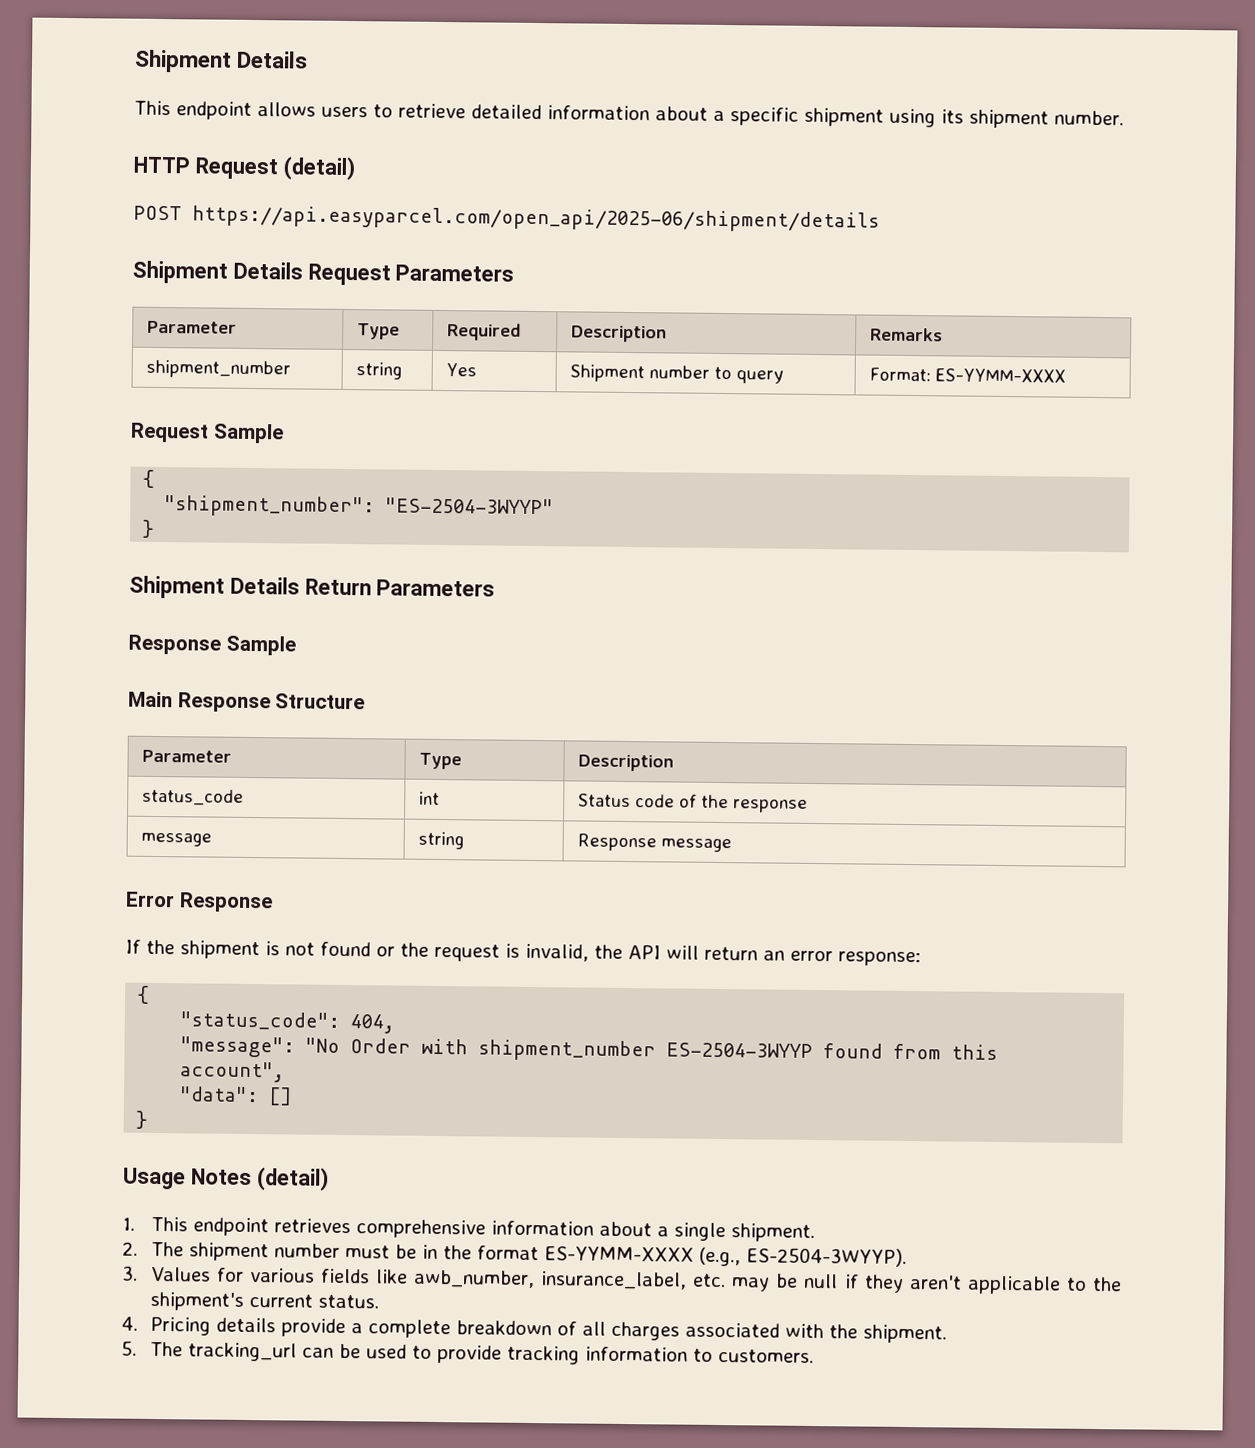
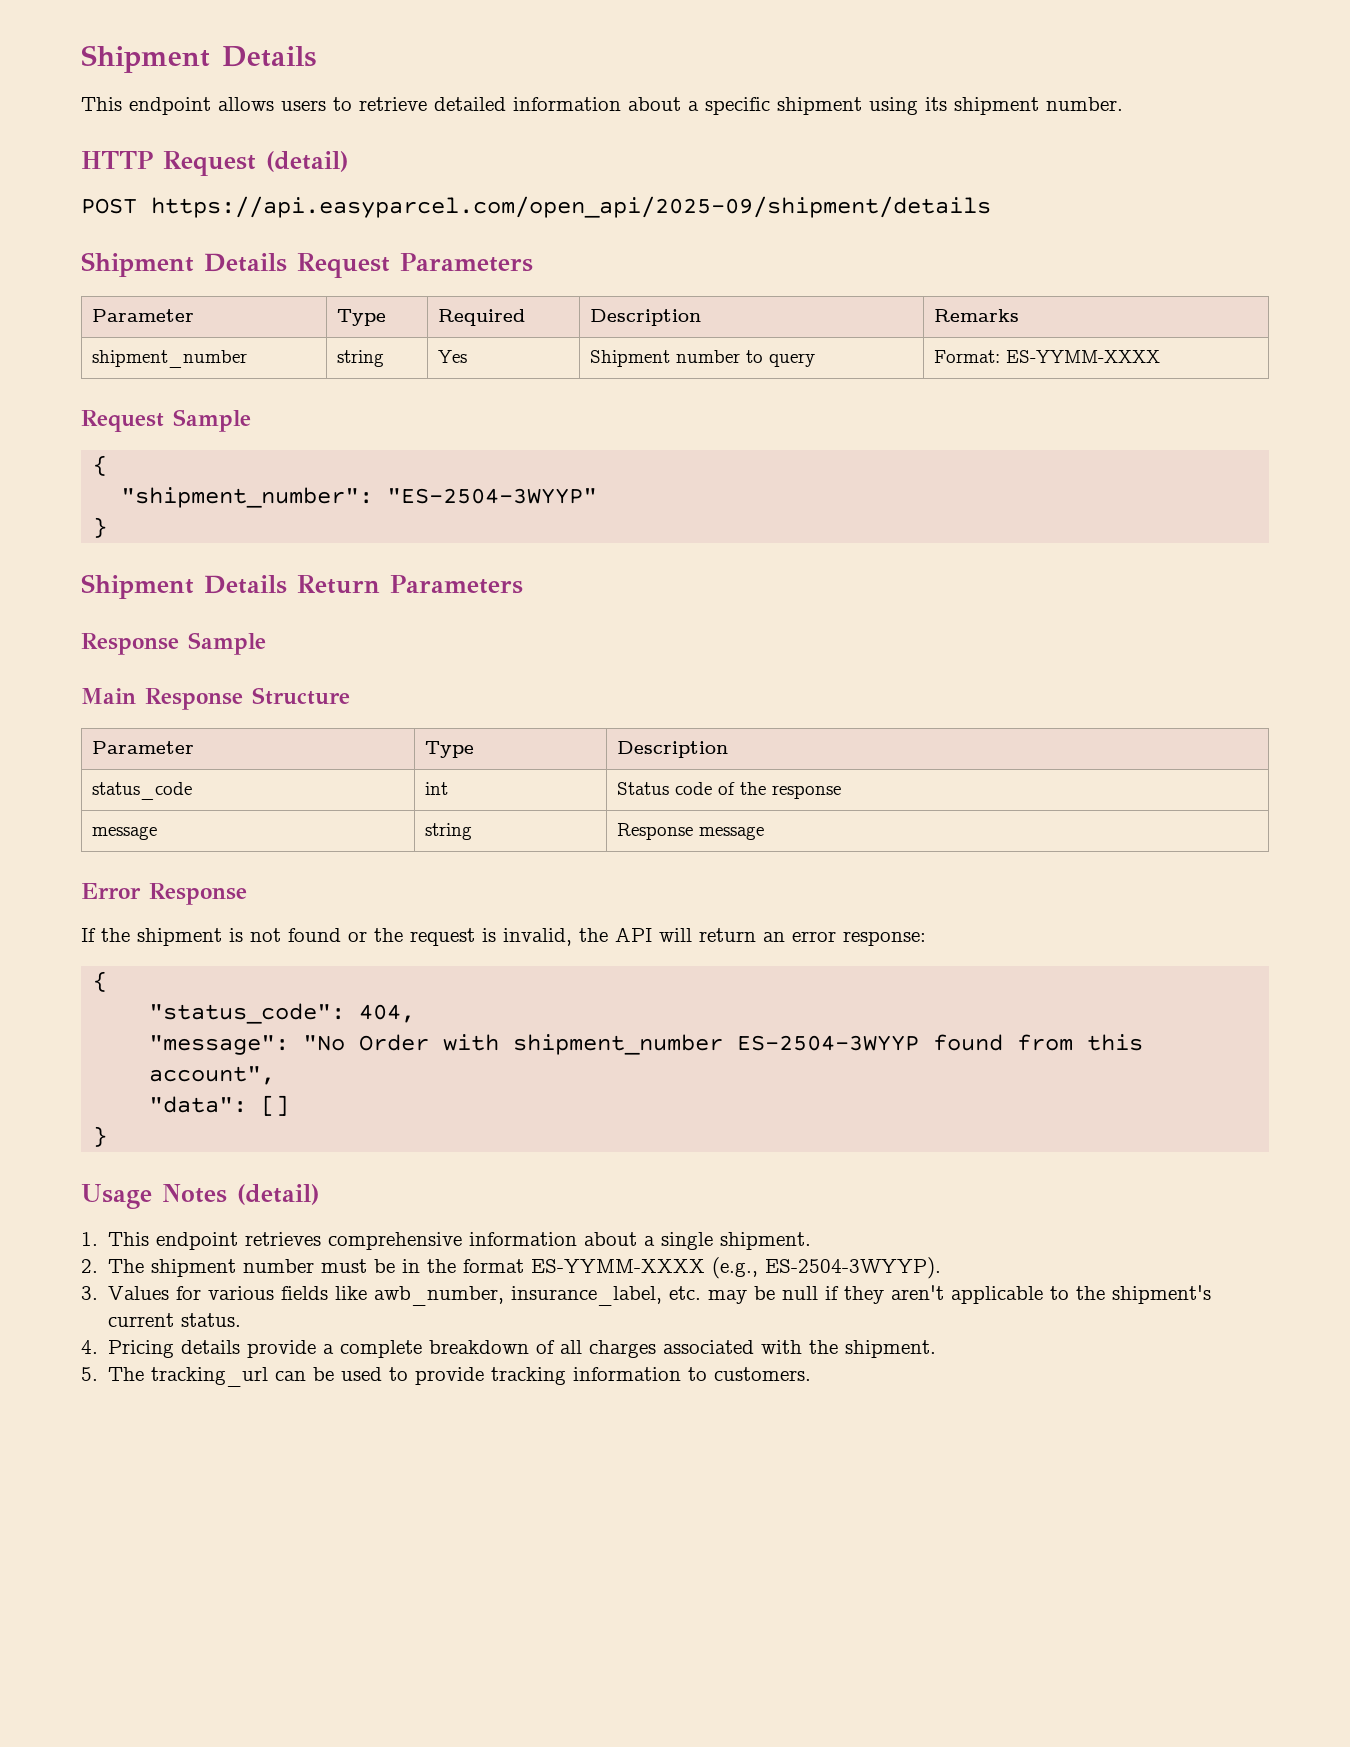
- POST https://api.easyparcel.com/open_api/2025-06/shipment/details
+ POST https://api.easyparcel.com/open_api/2025-09/shipment/details

